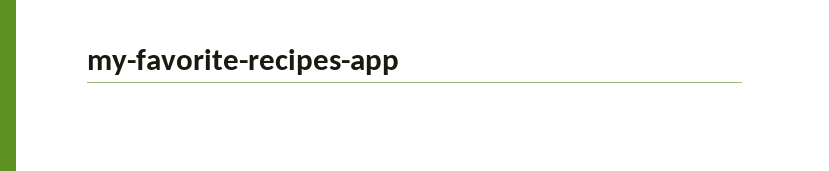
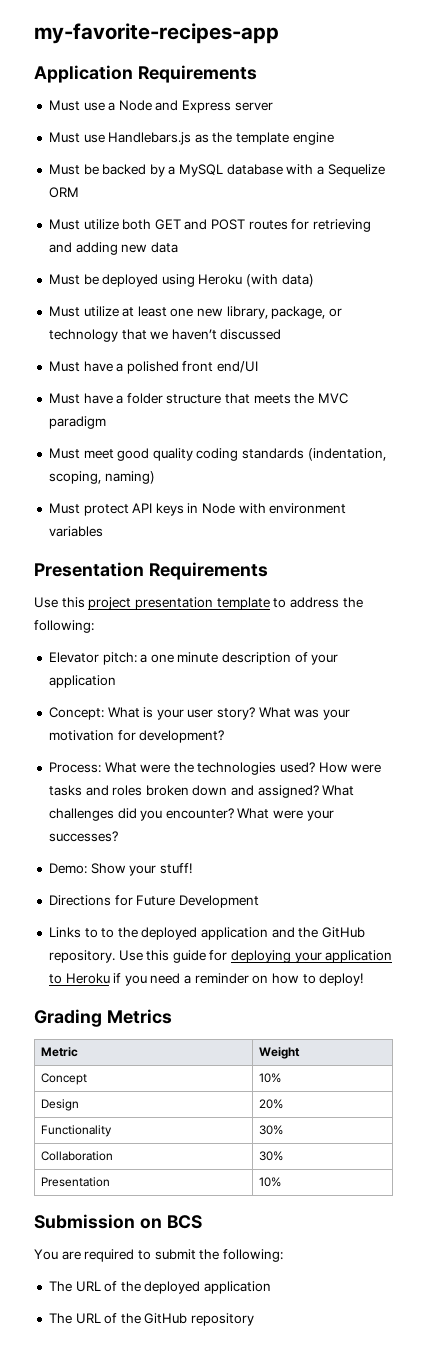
+ Application Requirements
+ Must use a Node and Express server
+ Must use Handlebars.js as the template engine
+ Must be backed by a MySQL database with a Sequelize ORM
+ Must utilize both GET and POST routes for retrieving and adding new data
+ Must be deployed using Heroku (with data)
+ Must utilize at least one new library, package, or technology that we haven’t discussed
+ Must have a polished front end/UI
+ Must have a folder structure that meets the MVC paradigm
+ Must meet good quality coding standards (indentation, scoping, naming)
+ Must protect API keys in Node with environment variables
+ Presentation Requirements
+ Use this project presentation template to address the following:
+ Elevator pitch: a one minute description of your application
+ Concept: What is your user story? What was your motivation for development?
+ Process: What were the technologies used? How were tasks and roles broken down and assigned? What challenges did you encounter? What were your successes?
+ Demo: Show your stuff!
+ Directions for Future Development
+ Links to to the deployed application and the GitHub repository. Use this guide for deploying your application to Heroku if you need a reminder on how to deploy!
+ Grading Metrics
+ Metric | Weight
+ Concept | 10%
+ Design | 20%
+ Functionality | 30%
+ Collaboration | 30%
+ Presentation | 10%
+ Submission on BCS
+ You are required to submit the following:
+ The URL of the deployed application
+ The URL of the GitHub repository

